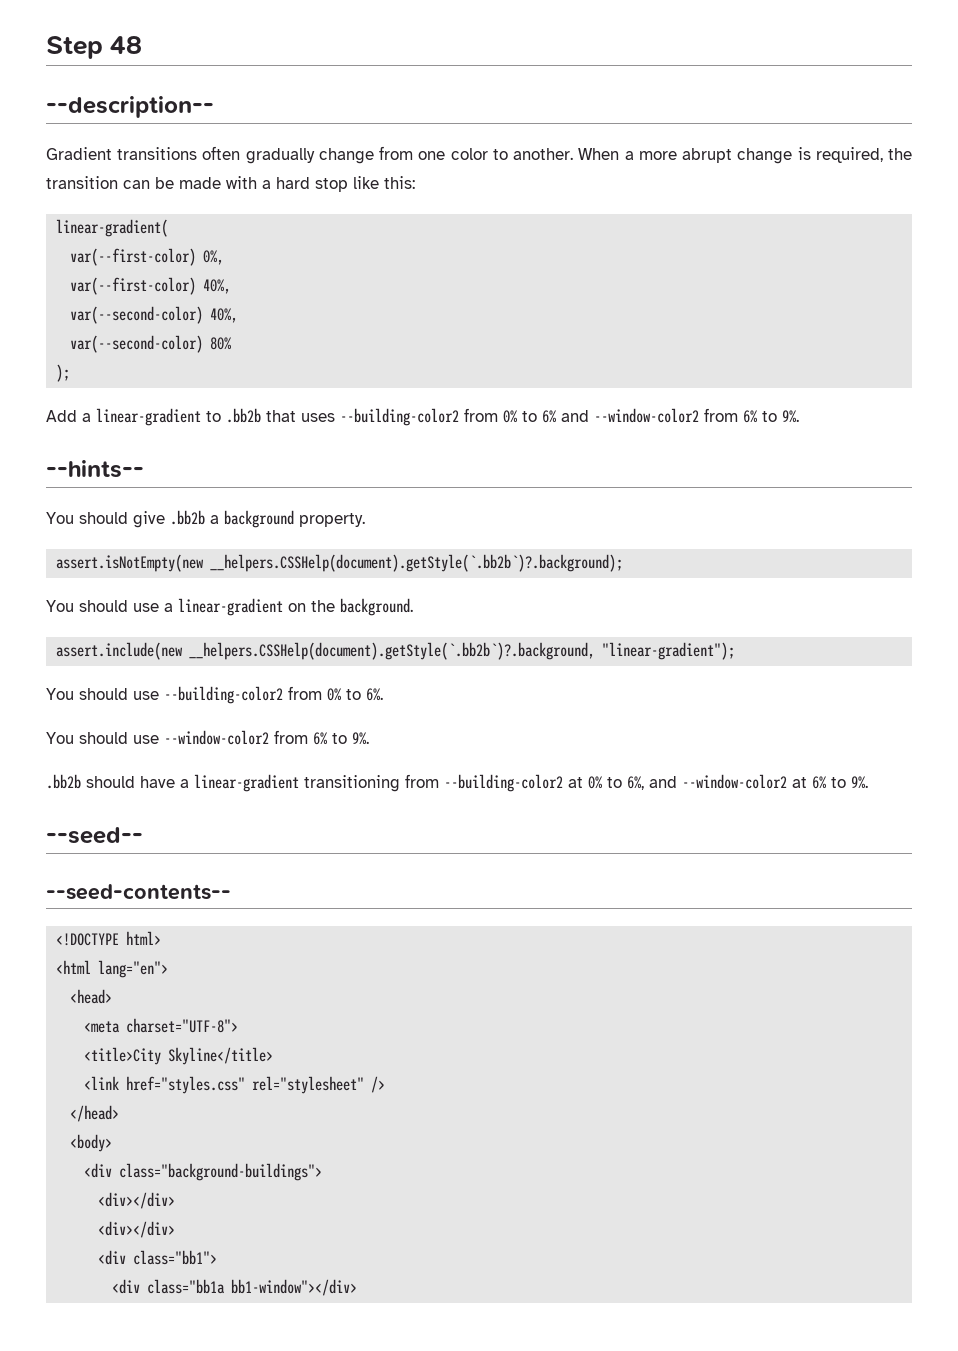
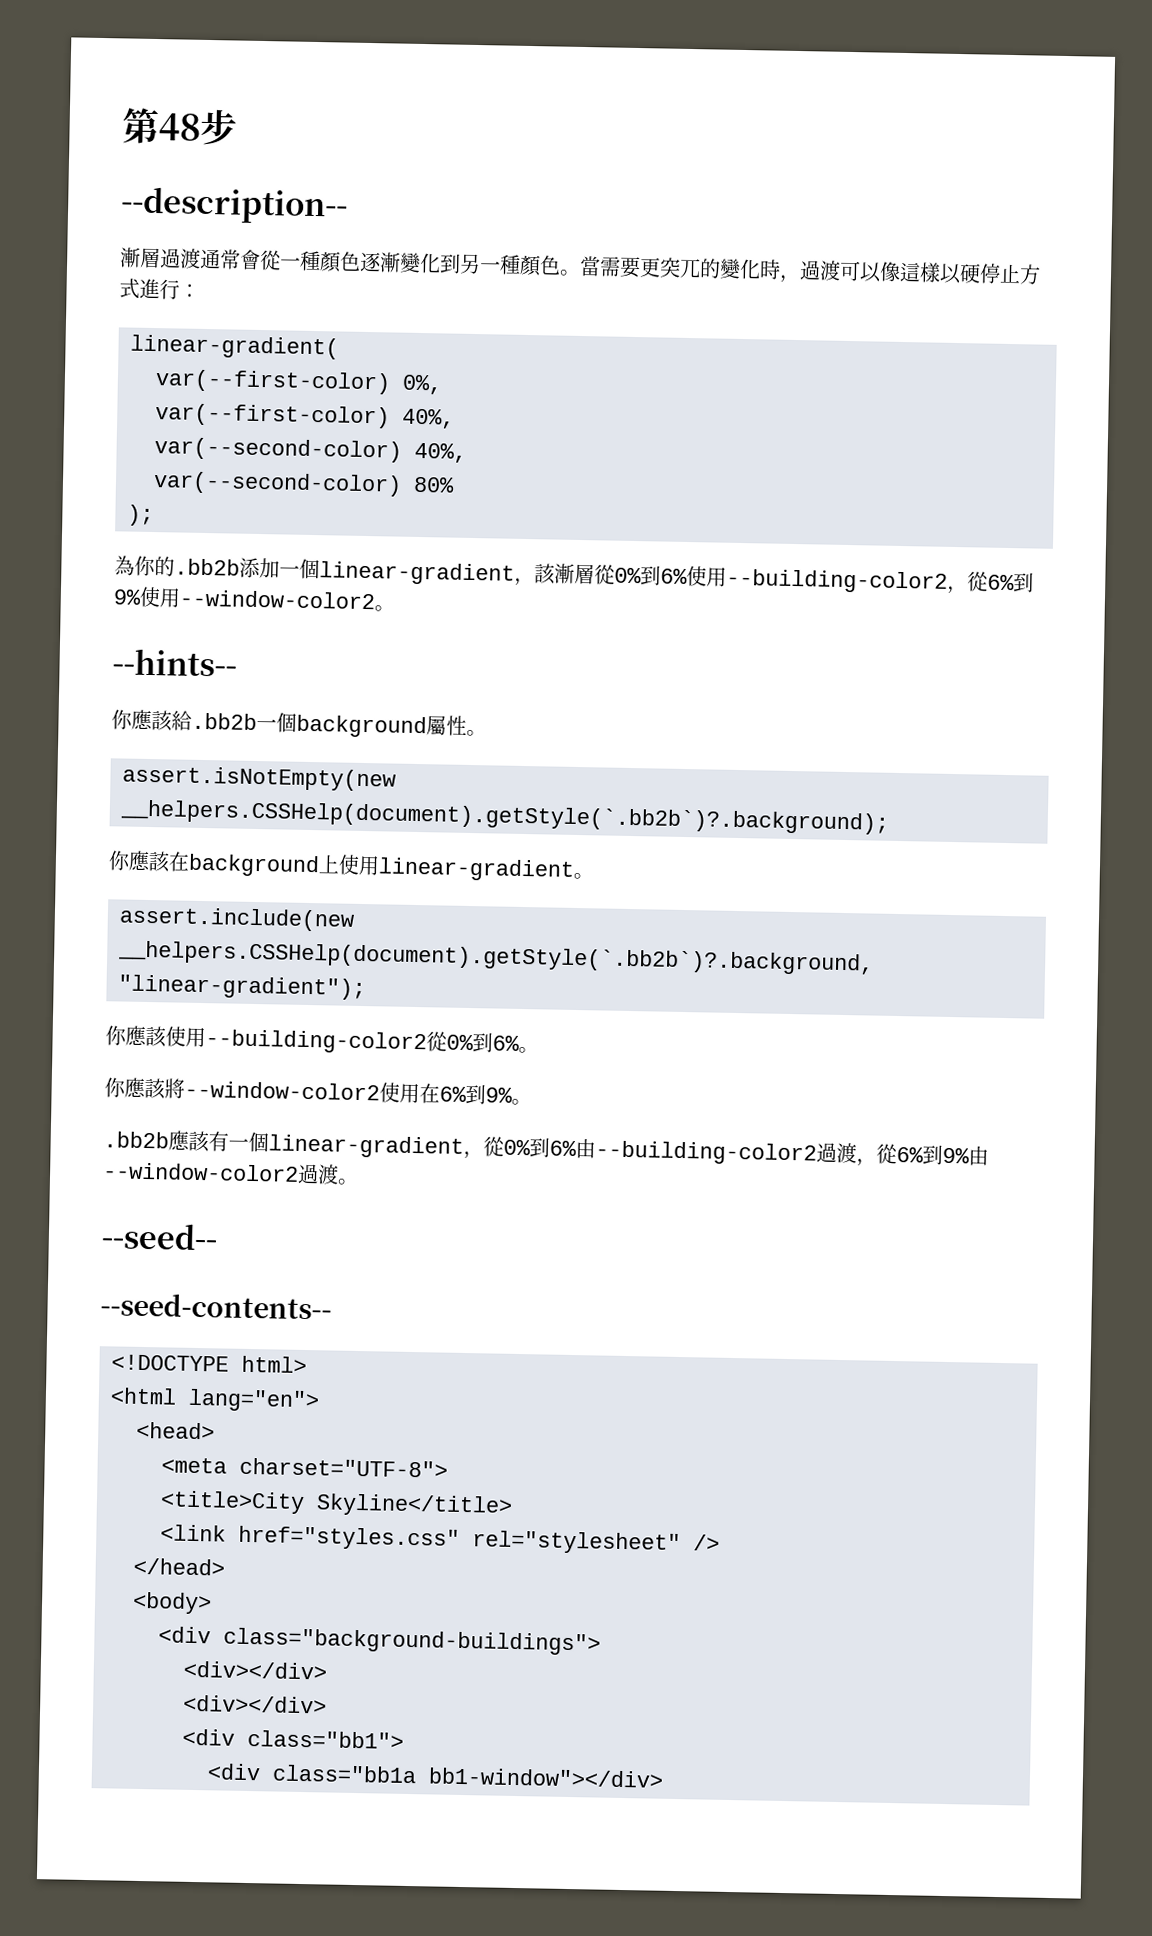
- Step 48
+ 第48步
- Gradient transitions often gradually change from one color to another. When a more abrupt change is required, the transition can be made with a hard stop like this:
+ 漸層過渡通常會從一種顏色逐漸變化到另一種顏色。當需要更突兀的變化時，過渡可以像這樣以硬停止方式進行：
- Add a linear-gradient to .bb2b that uses --building-color2 from 0% to 6% and --window-color2 from 6% to 9%.
+ 為你的.bb2b添加一個linear-gradient，該漸層從0%到6%使用--building-color2，從6%到9%使用--window-color2。
  --hints--
- You should give .bb2b a background property.
+ 你應該給.bb2b一個background屬性。
  assert.isNotEmpty(new __helpers.CSSHelp(document).getStyle(`.bb2b`)?.background);
- You should use a linear-gradient on the background.
+ 你應該在background上使用linear-gradient。
  assert.include(new __helpers.CSSHelp(document).getStyle(`.bb2b`)?.background, "linear-gradient");
- You should use --building-color2 from 0% to 6%.
- You should use --window-color2 from 6% to 9%.
- .bb2b should have a linear-gradient transitioning from --building-color2 at 0% to 6%, and --window-color2 at 6% to 9%.
+ 你應該使用--building-color2從0%到6%。
+ 你應該將--window-color2使用在6%到9%。
+ .bb2b應該有一個linear-gradient，從0%到6%由--building-color2過渡，從6%到9%由--window-color2過渡。

